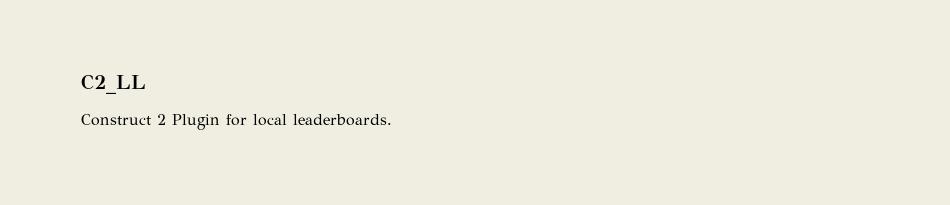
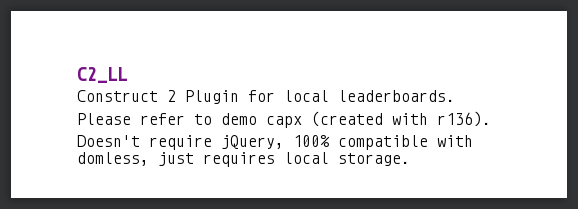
+ Please refer to demo capx (created with r136).
+ Doesn't require jQuery, 100% compatible with domless, just requires local storage.

